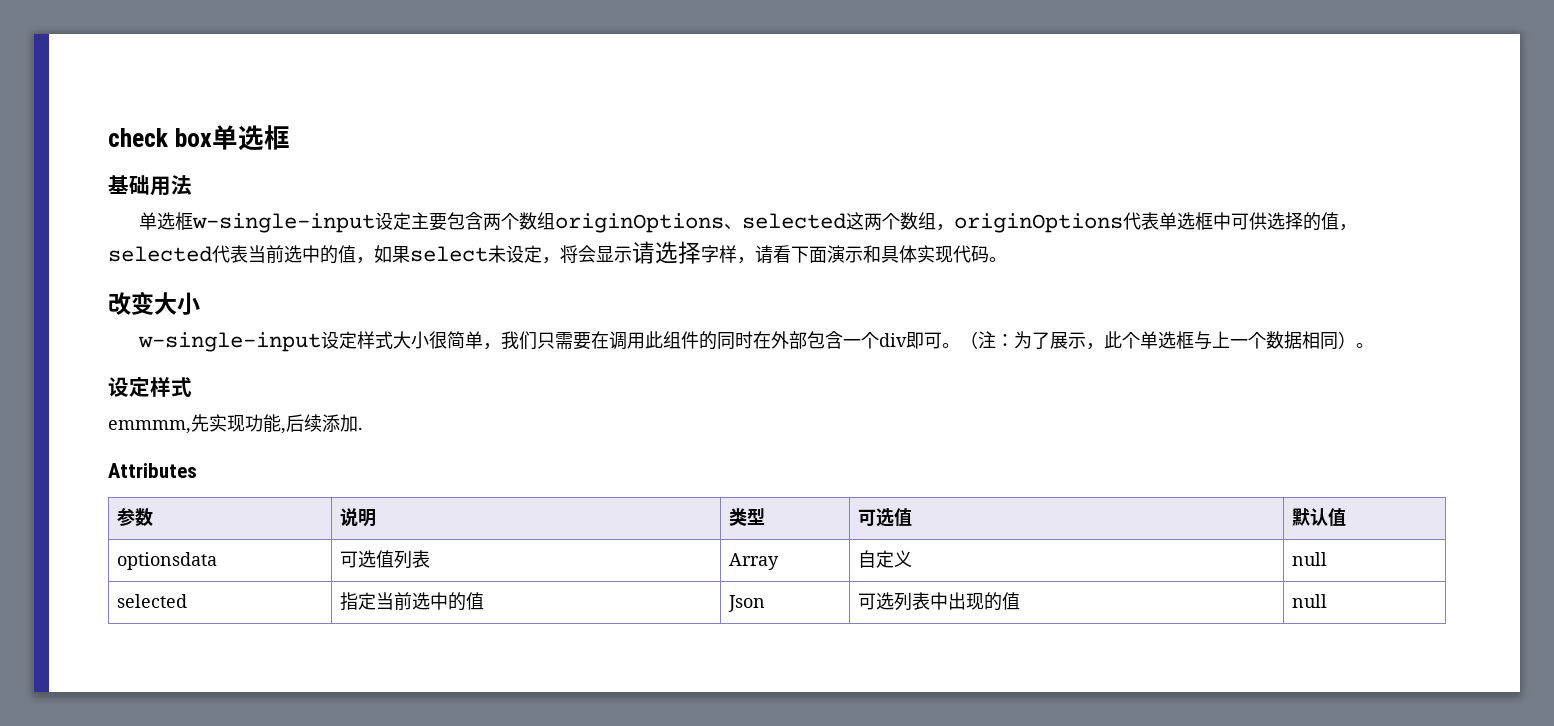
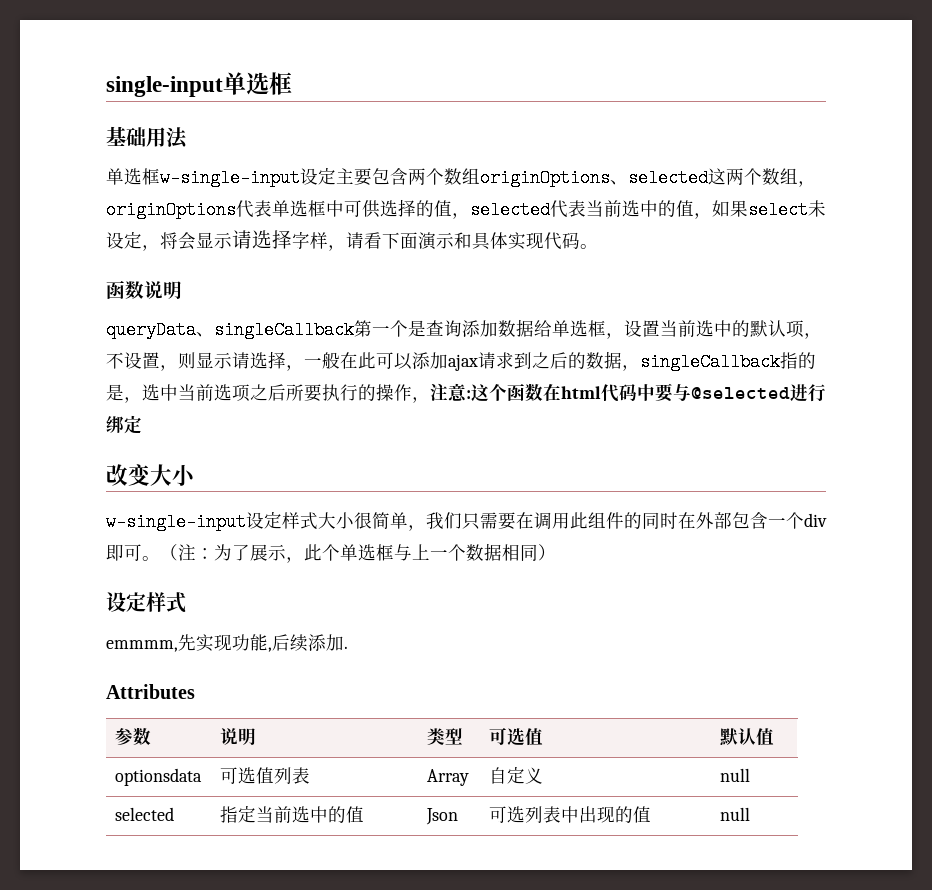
- check box单选框
+ single-input单选框
+ 函数说明
+ queryData、singleCallback第一个是查询添加数据给单选框，设置当前选中的默认项，不设置，则显示请选择，一般在此可以添加ajax请求到之后的数据，singleCallback指的是，选中当前选项之后所要执行的操作，注意:这个函数在html代码中要与@selected进行绑定
- （注：为了展示，此个单选框与上一个数据相同）。
+ （注：为了展示，此个单选框与上一个数据相同）

